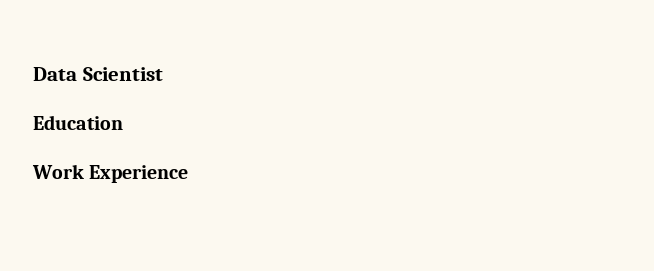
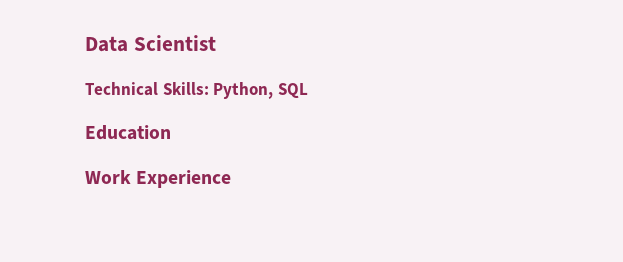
+ Technical Skills: Python, SQL

